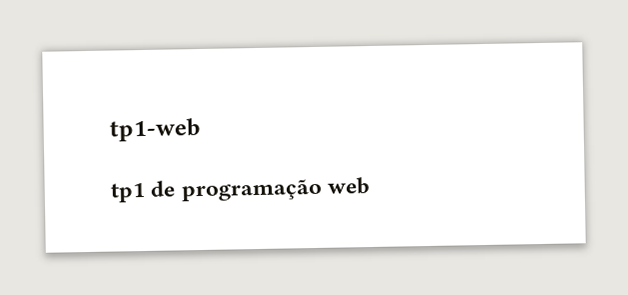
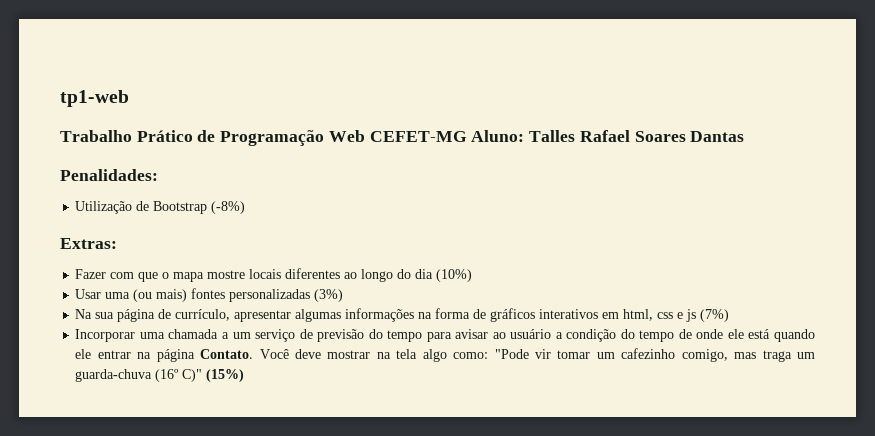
- tp1 de programação web
+ Trabalho Prático de Programação Web CEFET-MG Aluno: Talles Rafael Soares Dantas
+ Penalidades:
+ Utilização de Bootstrap (-8%)
+ Extras:
+ Fazer com que o mapa mostre locais diferentes ao longo do dia (10%)
+ Usar uma (ou mais) fontes personalizadas (3%)
+ Na sua página de currículo, apresentar algumas informações na forma de gráficos interativos em html, css e js (7%)
+ Incorporar uma chamada a um serviço de previsão do tempo para avisar ao usuário a condição do tempo de onde ele está quando ele entrar na página Contato. Você deve mostrar na tela algo como: "Pode vir tomar um cafezinho comigo, mas traga um guarda-chuva (16º C)" (15%)

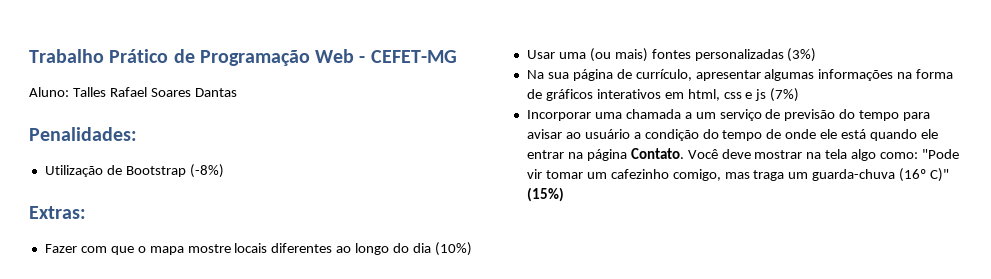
- tp1-web
- Trabalho Prático de Programação Web CEFET-MG Aluno: Talles Rafael Soares Dantas
+ Trabalho Prático de Programação Web - CEFET-MG
+ Aluno: Talles Rafael Soares Dantas

